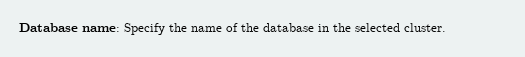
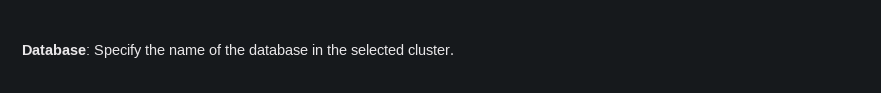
- Database name: Specify the name of the database in the selected cluster.
+ Database: Specify the name of the database in the selected cluster.

